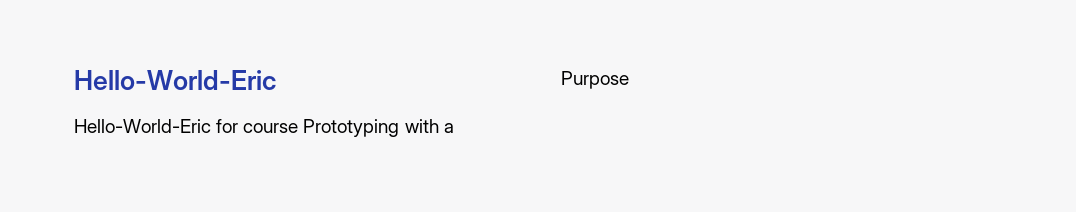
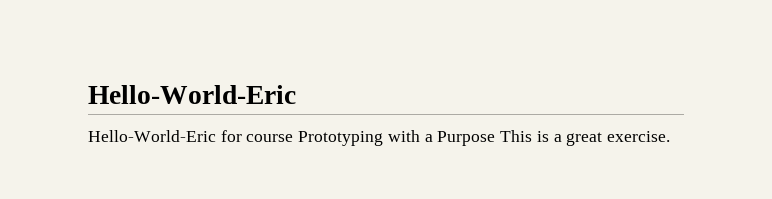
- Hello-World-Eric for course Prototyping with a Purpose
+ Hello-World-Eric for course Prototyping with a Purpose This is a great exercise.

